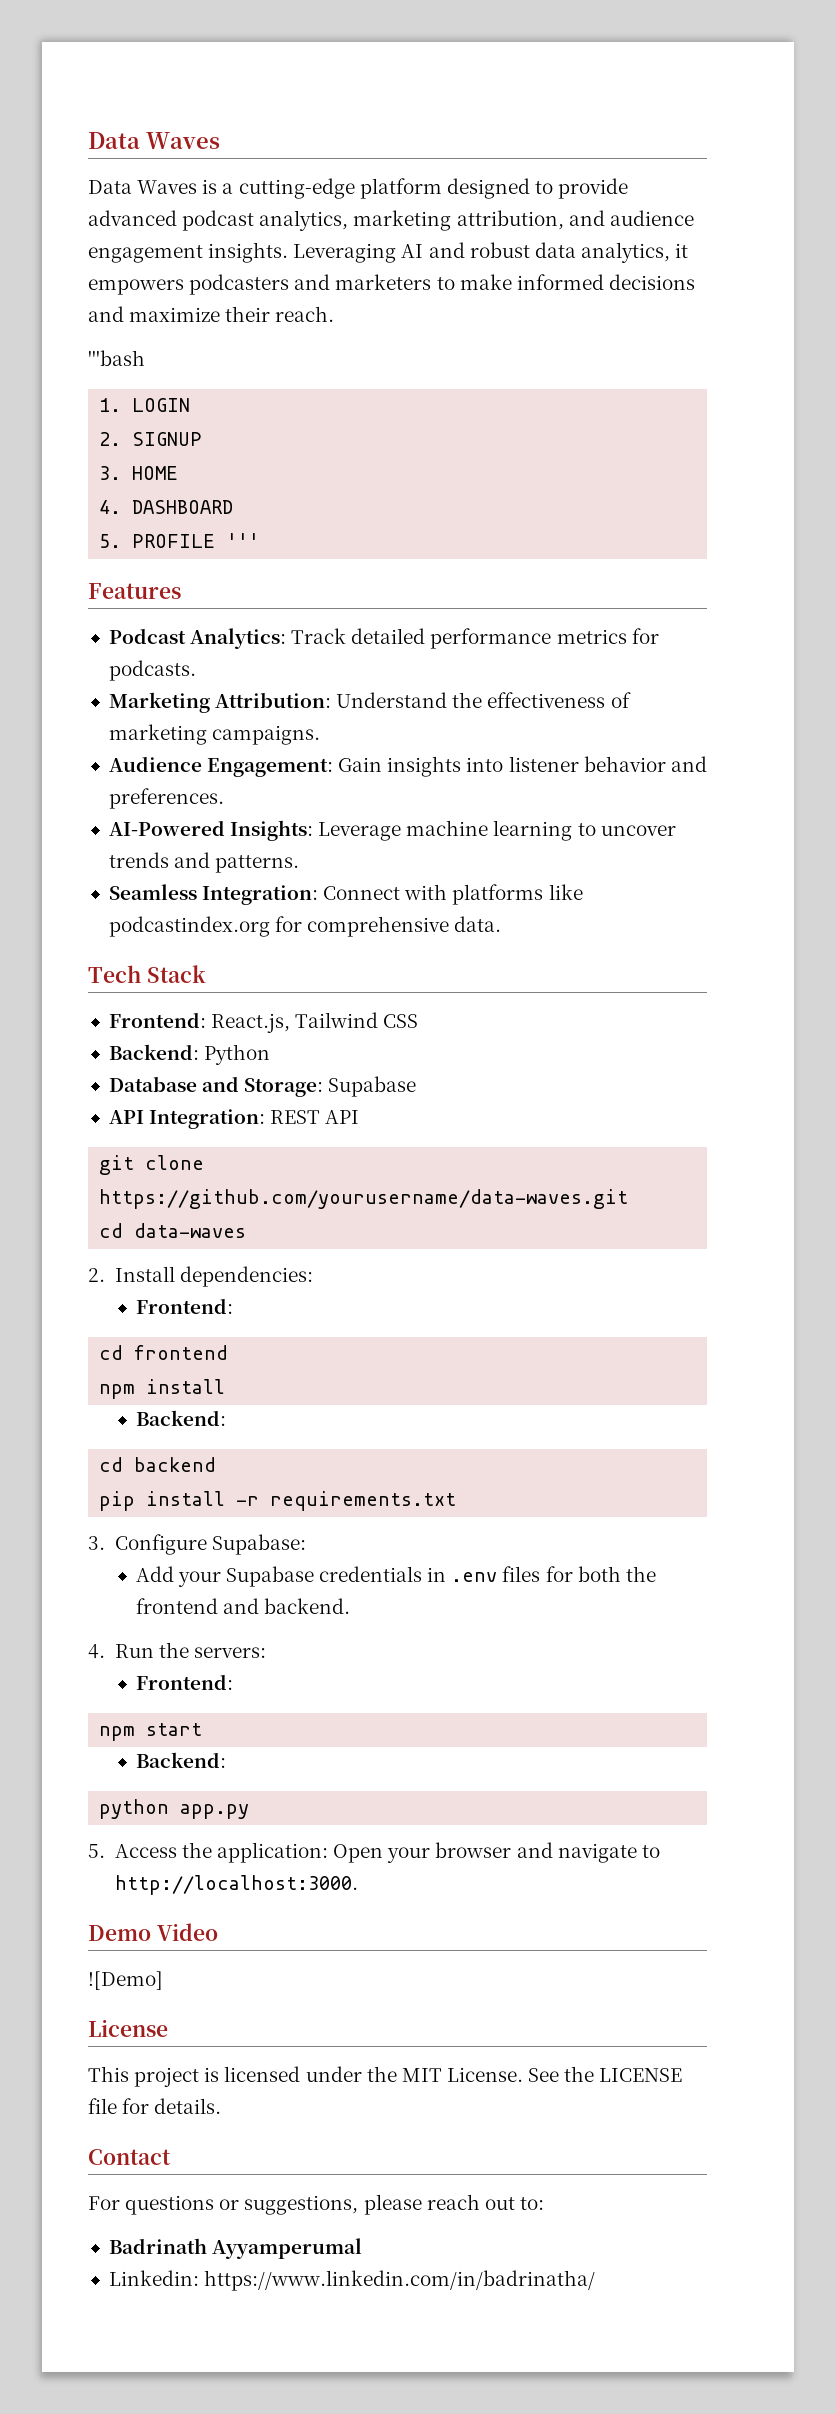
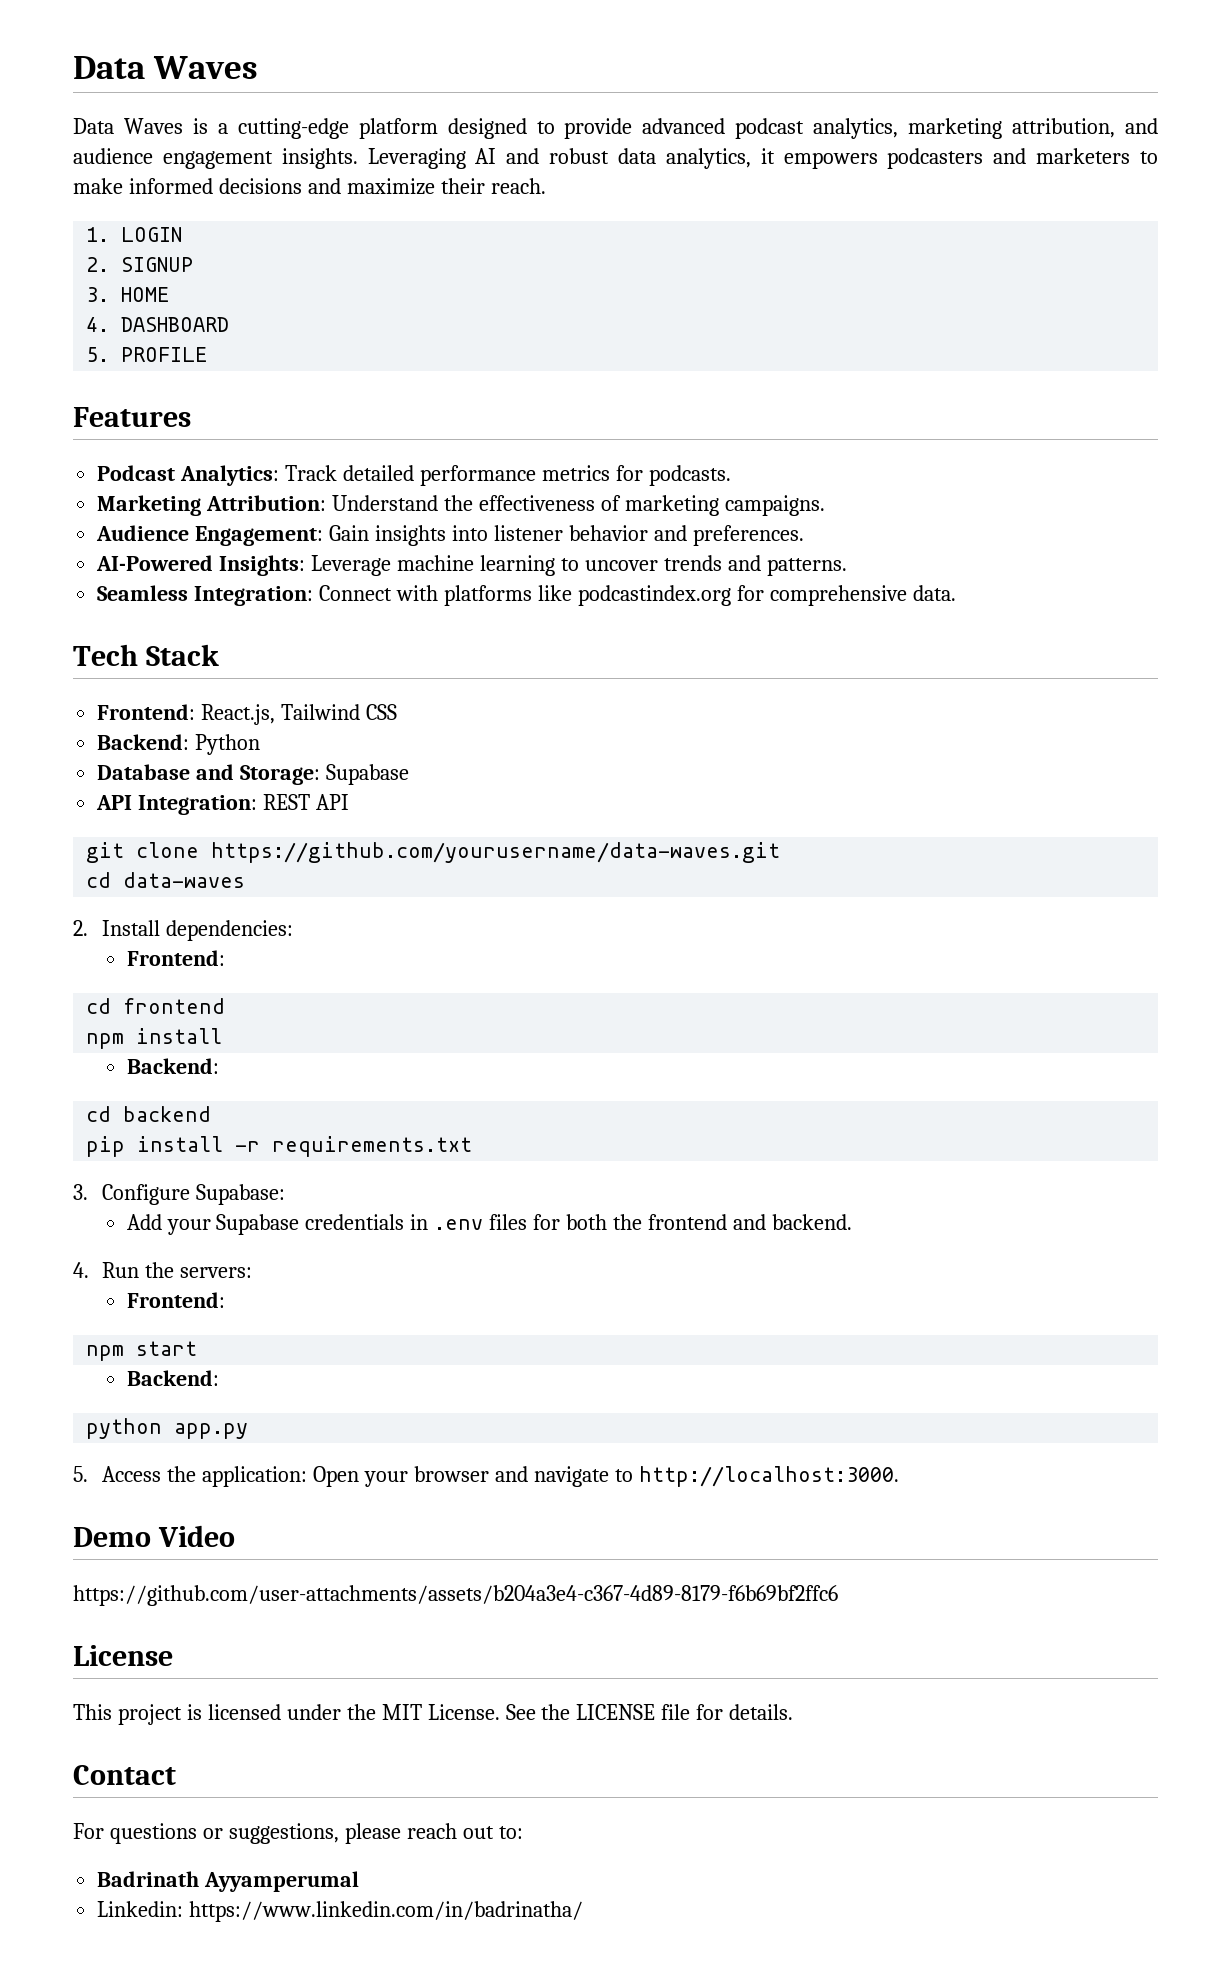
- '''bash
- 5. PROFILE '''
+ 5. PROFILE
- ![Demo]
+ https://github.com/user-attachments/assets/b204a3e4-c367-4d89-8179-f6b69bf2ffc6

